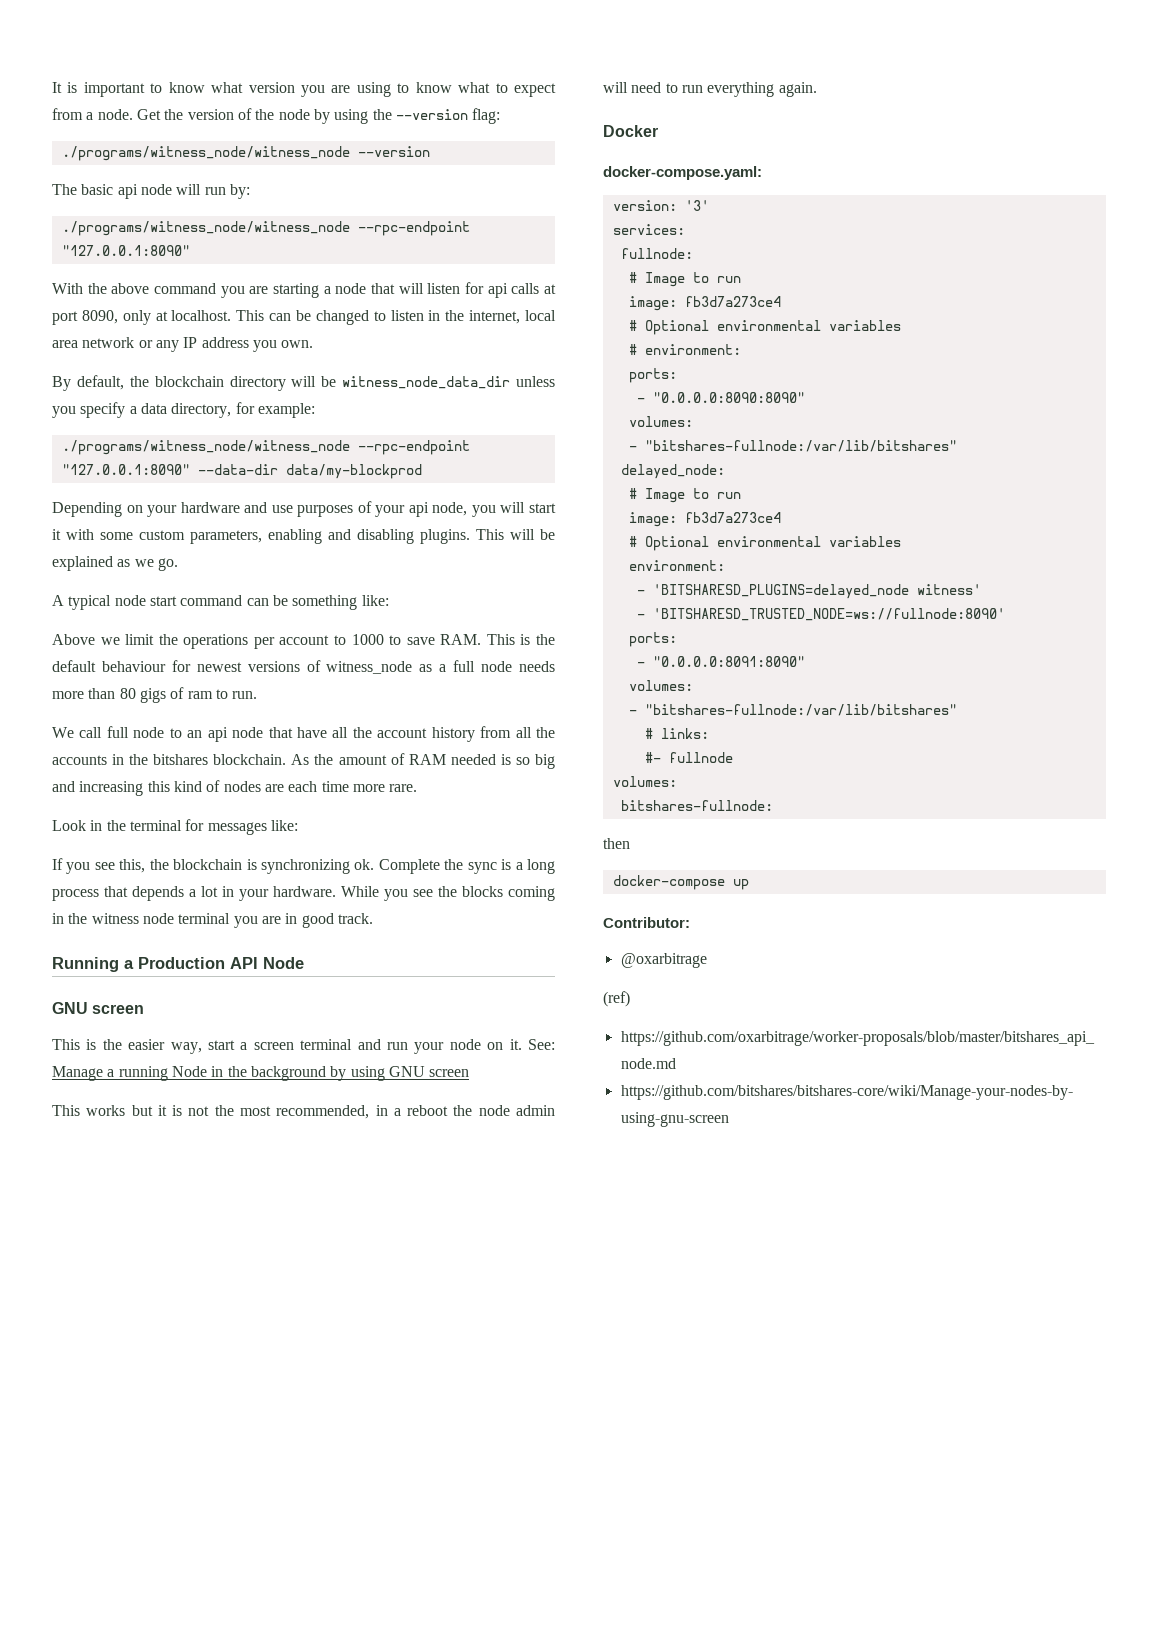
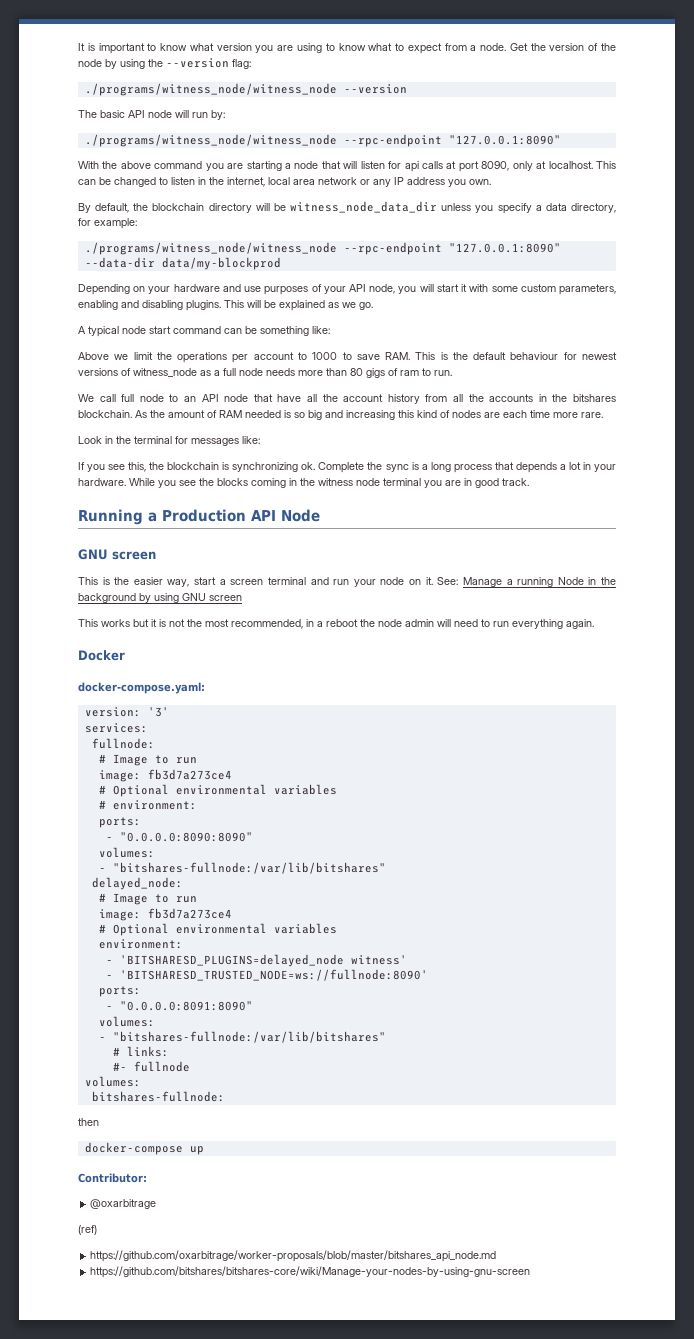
- The basic api node will run by:
+ The basic API node will run by:
- Depending on your hardware and use purposes of your api node, you will start it with some custom parameters, enabling and disabling plugins.
+ Depending on your hardware and use purposes of your API node, you will start it with some custom parameters, enabling and disabling plugins.
- We call full node to an api node that have all the account history from all the accounts in the bitshares blockchain.
+ We call full node to an API node that have all the account history from all the accounts in the bitshares blockchain.

